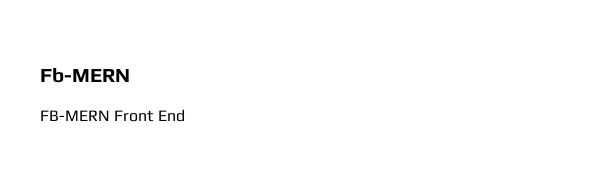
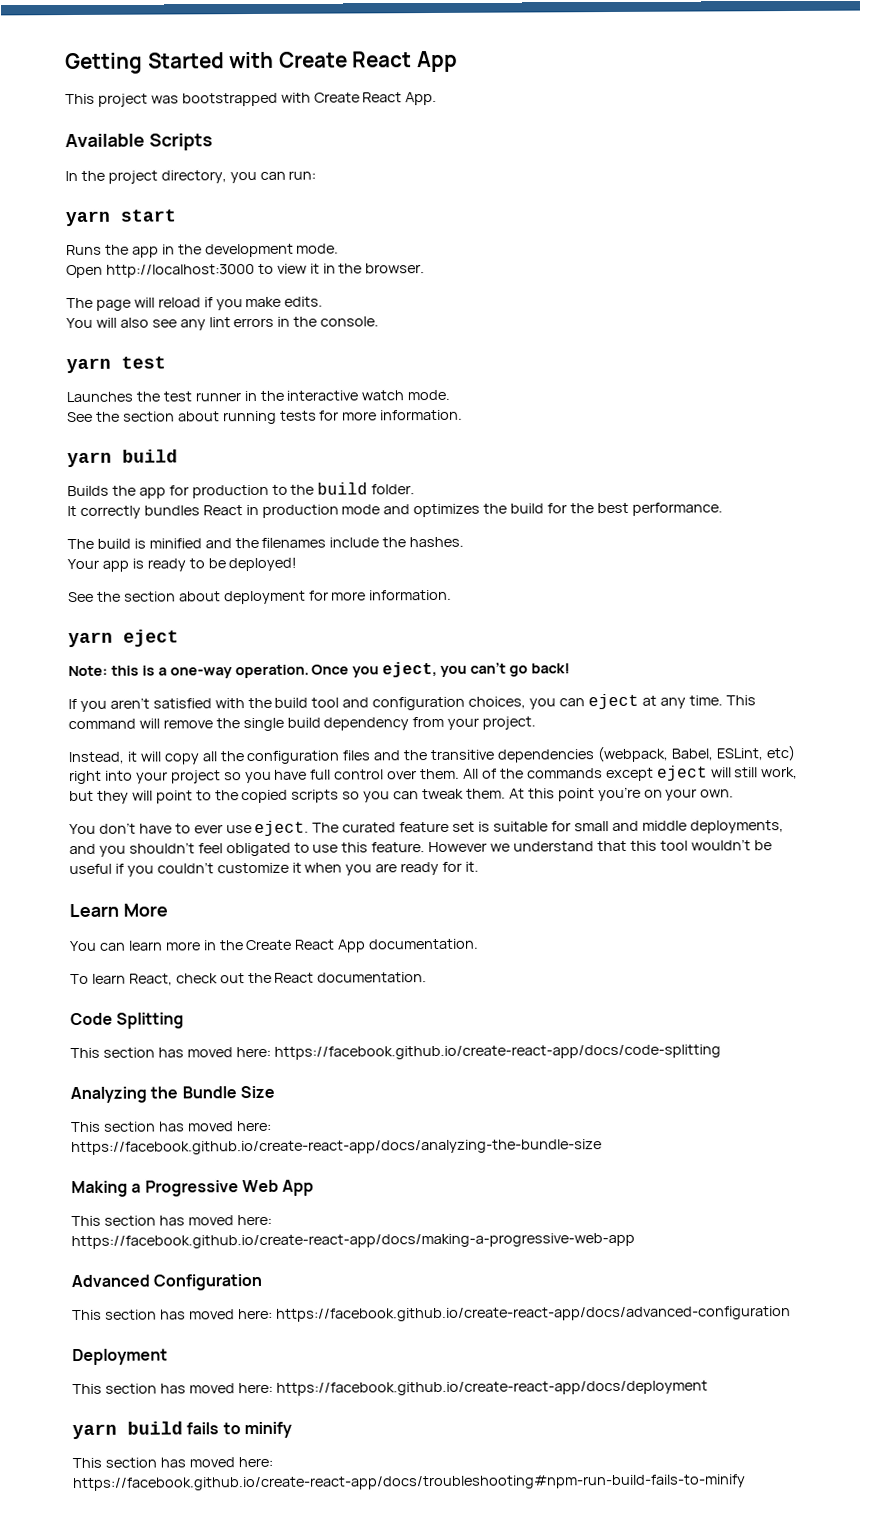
- Fb-MERN
- FB-MERN Front End
+ Getting Started with Create React App
+ This project was bootstrapped with Create React App.
+ Available Scripts
+ In the project directory, you can run:
+ yarn start
+ Runs the app in the development mode.
+ Open http://localhost:3000 to view it in the browser.
+ The page will reload if you make edits.
+ You will also see any lint errors in the console.
+ yarn test
+ Launches the test runner in the interactive watch mode.
+ See the section about running tests for more information.
+ yarn build
+ Builds the app for production to the build folder.
+ It correctly bundles React in production mode and optimizes the build for the best performance.
+ The build is minified and the filenames include the hashes.
+ Your app is ready to be deployed!
+ See the section about deployment for more information.
+ yarn eject
+ Note: this is a one-way operation. Once you eject, you can’t go back!
+ If you aren’t satisfied with the build tool and configuration choices, you can eject at any time. This command will remove the single build dependency from your project.
+ Instead, it will copy all the configuration files and the transitive dependencies (webpack, Babel, ESLint, etc) right into your project so you have full control over them. All of the commands except eject will still work, but they will point to the copied scripts so you can tweak them. At this point you’re on your own.
+ You don’t have to ever use eject. The curated feature set is suitable for small and middle deployments, and you shouldn’t feel obligated to use this feature. However we understand that this tool wouldn’t be useful if you couldn’t customize it when you are ready for it.
+ Learn More
+ You can learn more in the Create React App documentation.
+ To learn React, check out the React documentation.
+ Code Splitting
+ This section has moved here: https://facebook.github.io/create-react-app/docs/code-splitting
+ Analyzing the Bundle Size
+ This section has moved here: https://facebook.github.io/create-react-app/docs/analyzing-the-bundle-size
+ Making a Progressive Web App
+ This section has moved here: https://facebook.github.io/create-react-app/docs/making-a-progressive-web-app
+ Advanced Configuration
+ This section has moved here: https://facebook.github.io/create-react-app/docs/advanced-configuration
+ Deployment
+ This section has moved here: https://facebook.github.io/create-react-app/docs/deployment
+ yarn build fails to minify
+ This section has moved here: https://facebook.github.io/create-react-app/docs/troubleshooting#npm-run-build-fails-to-minify

